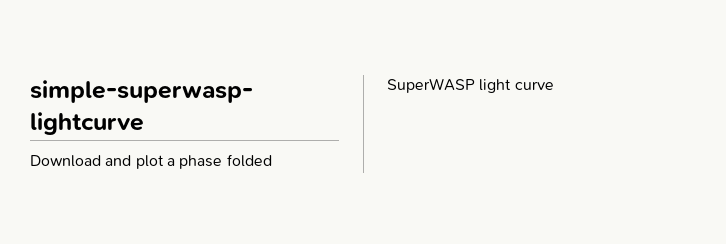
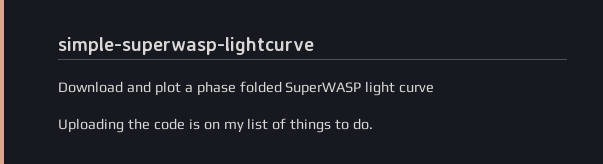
+ Uploading the code is on my list of things to do.

